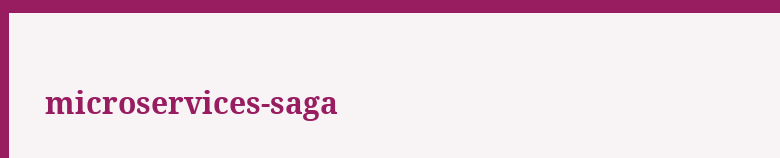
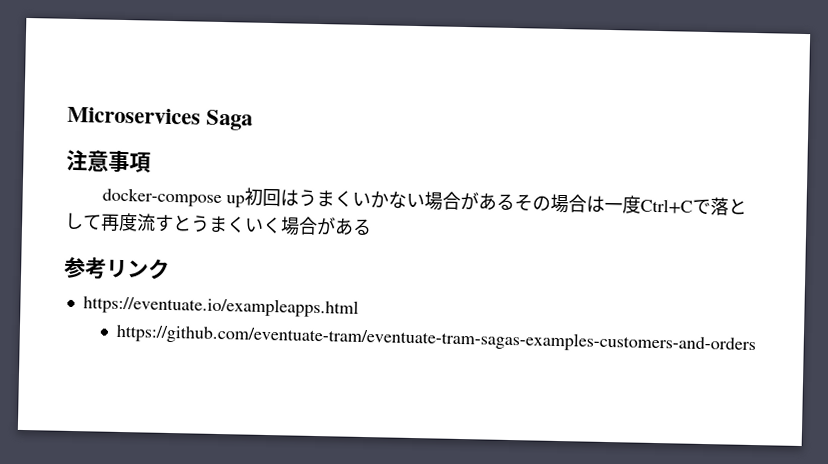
- microservices-saga
+ Microservices Saga
+ 注意事項
+ docker-compose up初回はうまくいかない場合があるその場合は一度Ctrl+Cで落として再度流すとうまくいく場合がある
+ 参考リンク
+ https://eventuate.io/exampleapps.html
+ https://github.com/eventuate-tram/eventuate-tram-sagas-examples-customers-and-orders

